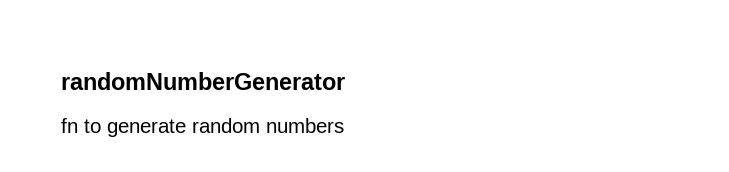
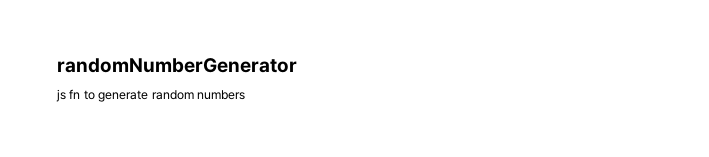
- fn to generate random numbers
+ js fn to generate random numbers

